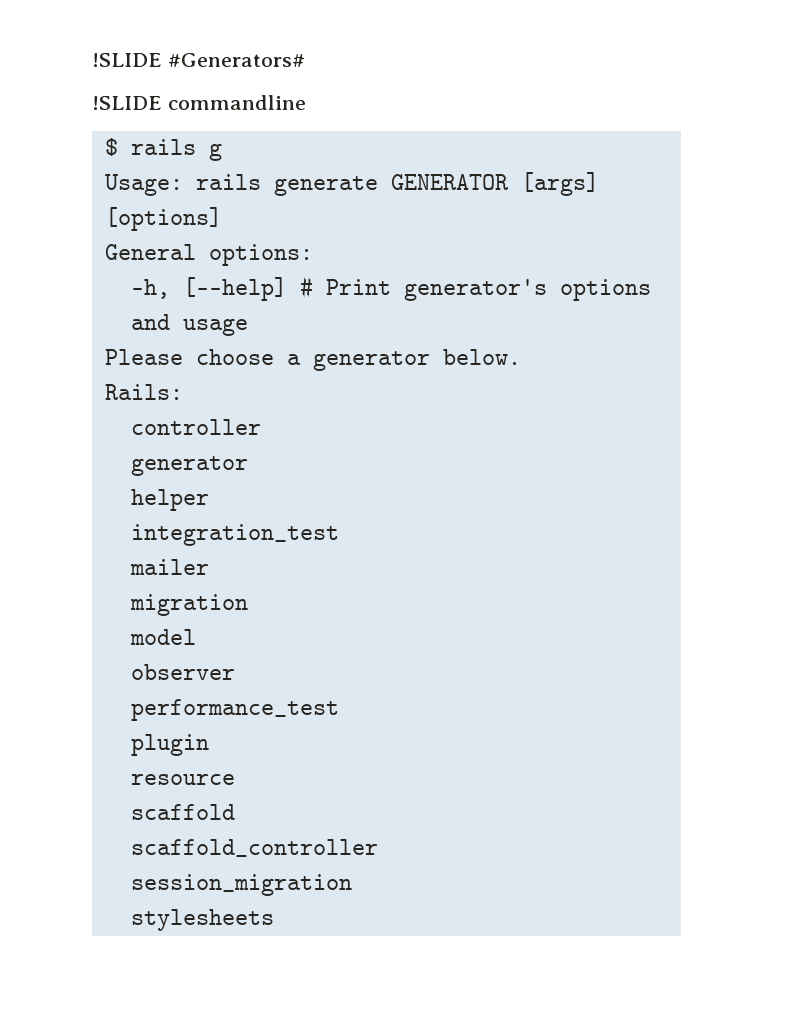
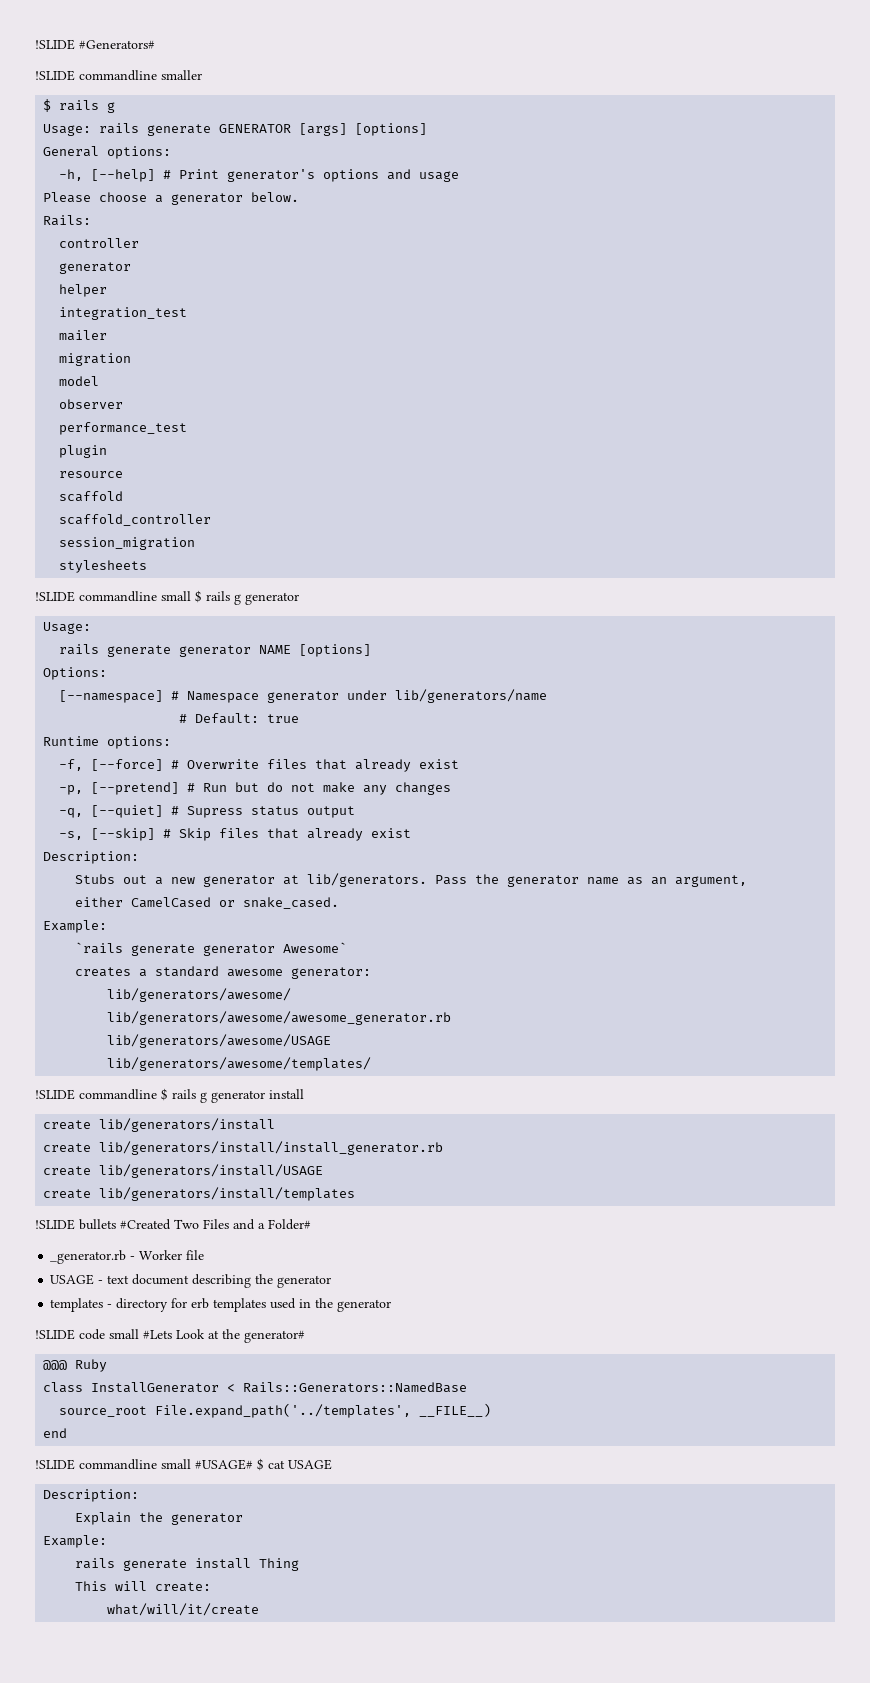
- !SLIDE commandline
+ !SLIDE commandline smaller
+ !SLIDE commandline small $ rails g generator
+ Usage:
+ rails generate generator NAME [options]
+ Options:
+ [--namespace] # Namespace generator under lib/generators/name
+ # Default: true
+ Runtime options:
+ -f, [--force] # Overwrite files that already exist
+ -p, [--pretend] # Run but do not make any changes
+ -q, [--quiet] # Supress status output
+ -s, [--skip] # Skip files that already exist
+ Description:
+ Stubs out a new generator at lib/generators. Pass the generator name as an argument,
+ either CamelCased or snake_cased.
+ Example:
+ `rails generate generator Awesome`
+ creates a standard awesome generator:
+ lib/generators/awesome/
+ lib/generators/awesome/awesome_generator.rb
+ lib/generators/awesome/USAGE
+ lib/generators/awesome/templates/
+ !SLIDE commandline $ rails g generator install
+ create lib/generators/install
+ create lib/generators/install/install_generator.rb
+ create lib/generators/install/USAGE
+ create lib/generators/install/templates
+ !SLIDE bullets #Created Two Files and a Folder#
+ _generator.rb - Worker file
+ USAGE - text document describing the generator
+ templates - directory for erb templates used in the generator
+ !SLIDE code small #Lets Look at the generator#
+ @@@ Ruby
+ class InstallGenerator < Rails::Generators::NamedBase
+ source_root File.expand_path('../templates', __FILE__)
+ end
+ !SLIDE commandline small #USAGE# $ cat USAGE
+ Description:
+ Explain the generator
+ Example:
+ rails generate install Thing
+ This will create:
+ what/will/it/create

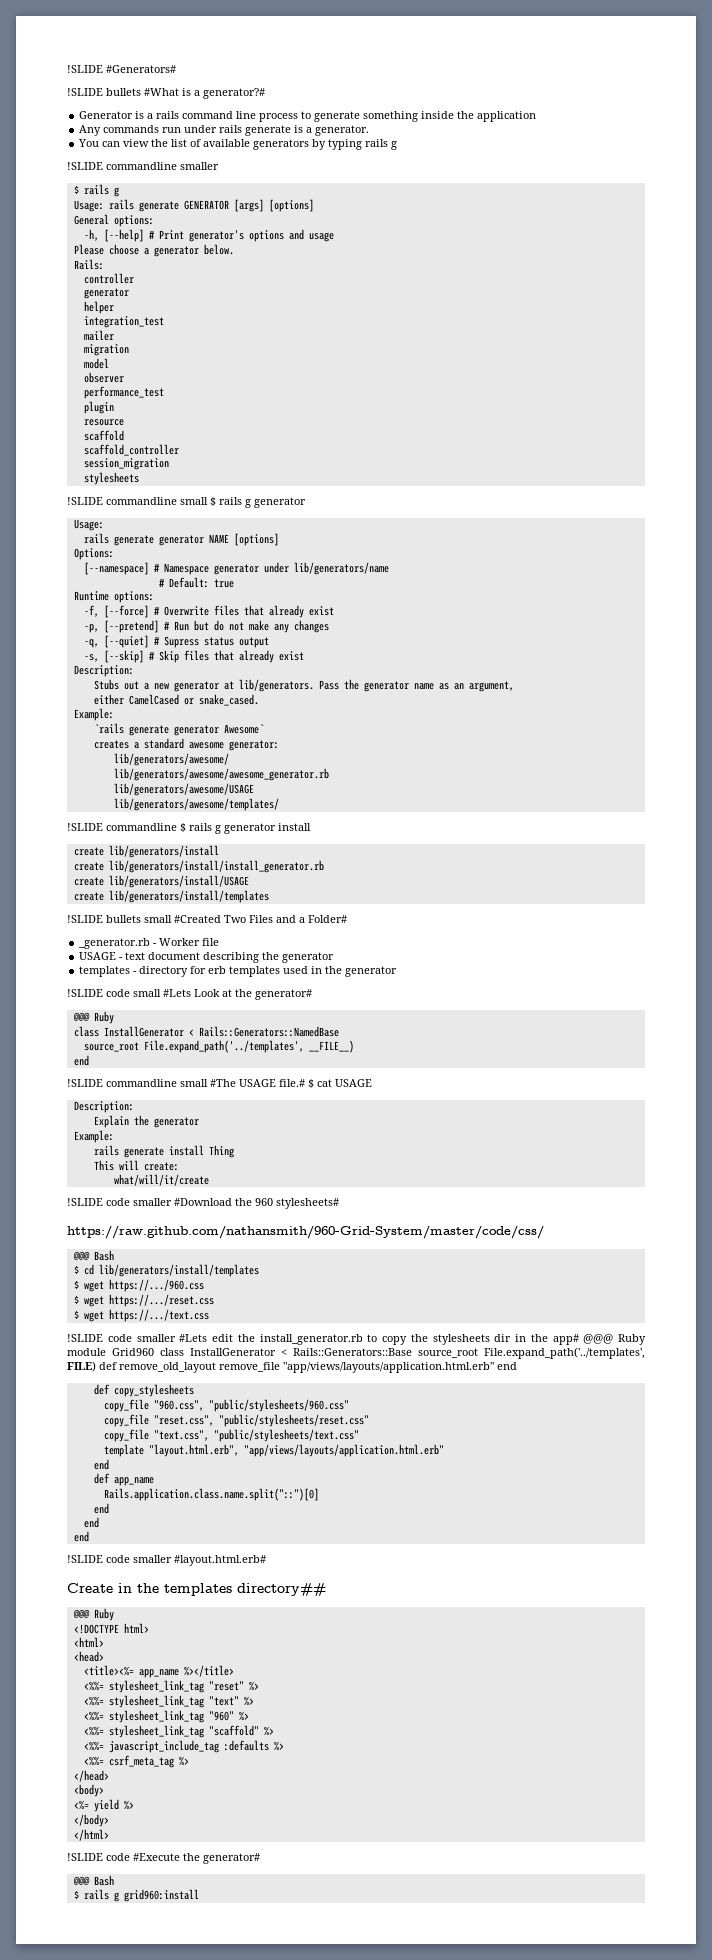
+ !SLIDE bullets #What is a generator?#
+ Generator is a rails command line process to generate something inside the application
+ Any commands run under rails generate is a generator.
+ You can view the list of available generators by typing rails g
- !SLIDE bullets #Created Two Files and a Folder#
+ !SLIDE bullets small #Created Two Files and a Folder#
- !SLIDE commandline small #USAGE# $ cat USAGE
+ !SLIDE commandline small #The USAGE file.# $ cat USAGE
+ !SLIDE code smaller #Download the 960 stylesheets#
+ https://raw.github.com/nathansmith/960-Grid-System/master/code/css/
+ @@@ Bash
+ $ cd lib/generators/install/templates
+ $ wget https://.../960.css
+ $ wget https://.../reset.css
+ $ wget https://.../text.css
+ !SLIDE code smaller #Lets edit the install_generator.rb to copy the stylesheets dir in the app# @@@ Ruby module Grid960 class InstallGenerator < Rails::Generators::Base source_root File.expand_path('../templates', FILE) def remove_old_layout remove_file "app/views/layouts/application.html.erb" end
+ def copy_stylesheets
+ copy_file "960.css", "public/stylesheets/960.css"
+ copy_file "reset.css", "public/stylesheets/reset.css"
+ copy_file "text.css", "public/stylesheets/text.css"
+ template "layout.html.erb", "app/views/layouts/application.html.erb"
+ end
+ def app_name
+ Rails.application.class.name.split("::")[0]
+ end
+ end
+ end
+ !SLIDE code smaller #layout.html.erb#
+ Create in the templates directory##
+ @@@ Ruby
+ <!DOCTYPE html>
+ <html>
+ <head>
+ <title><%= app_name %></title>
+ <%%= stylesheet_link_tag "reset" %>
+ <%%= stylesheet_link_tag "text" %>
+ <%%= stylesheet_link_tag "960" %>
+ <%%= stylesheet_link_tag "scaffold" %>
+ <%%= javascript_include_tag :defaults %>
+ <%%= csrf_meta_tag %>
+ </head>
+ <body>
+ <%= yield %>
+ </body>
+ </html>
+ !SLIDE code #Execute the generator#
+ @@@ Bash
+ $ rails g grid960:install

